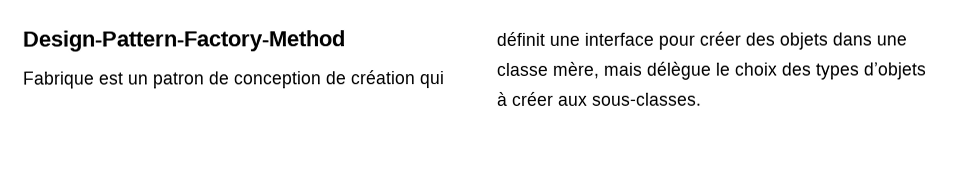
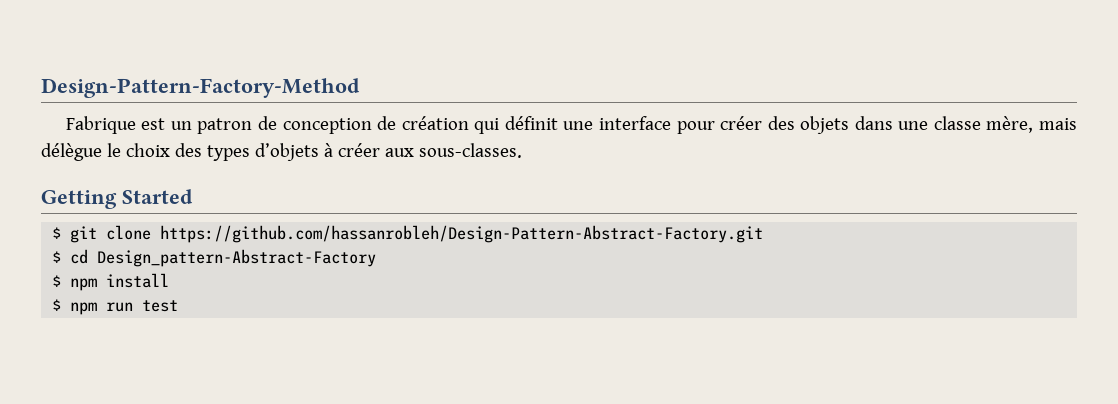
+ Getting Started
+ $ git clone https://github.com/hassanrobleh/Design-Pattern-Abstract-Factory.git
+ $ cd Design_pattern-Abstract-Factory
+ $ npm install
+ $ npm run test

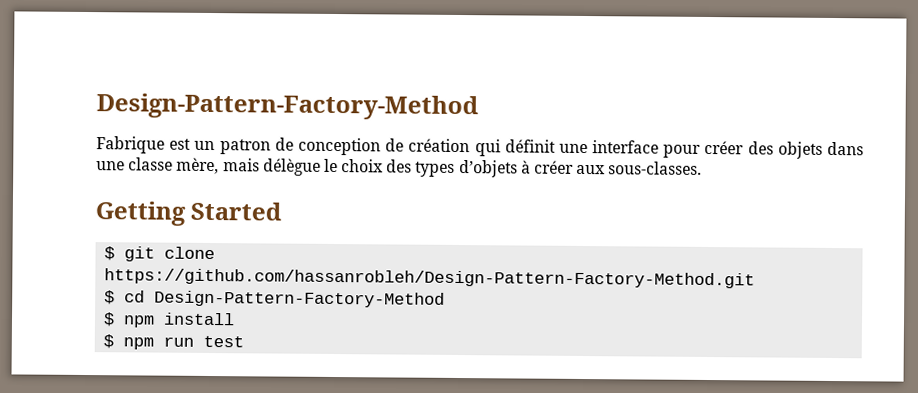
- $ git clone https://github.com/hassanrobleh/Design-Pattern-Abstract-Factory.git
+ $ git clone https://github.com/hassanrobleh/Design-Pattern-Factory-Method.git
- $ cd Design_pattern-Abstract-Factory
+ $ cd Design-Pattern-Factory-Method

